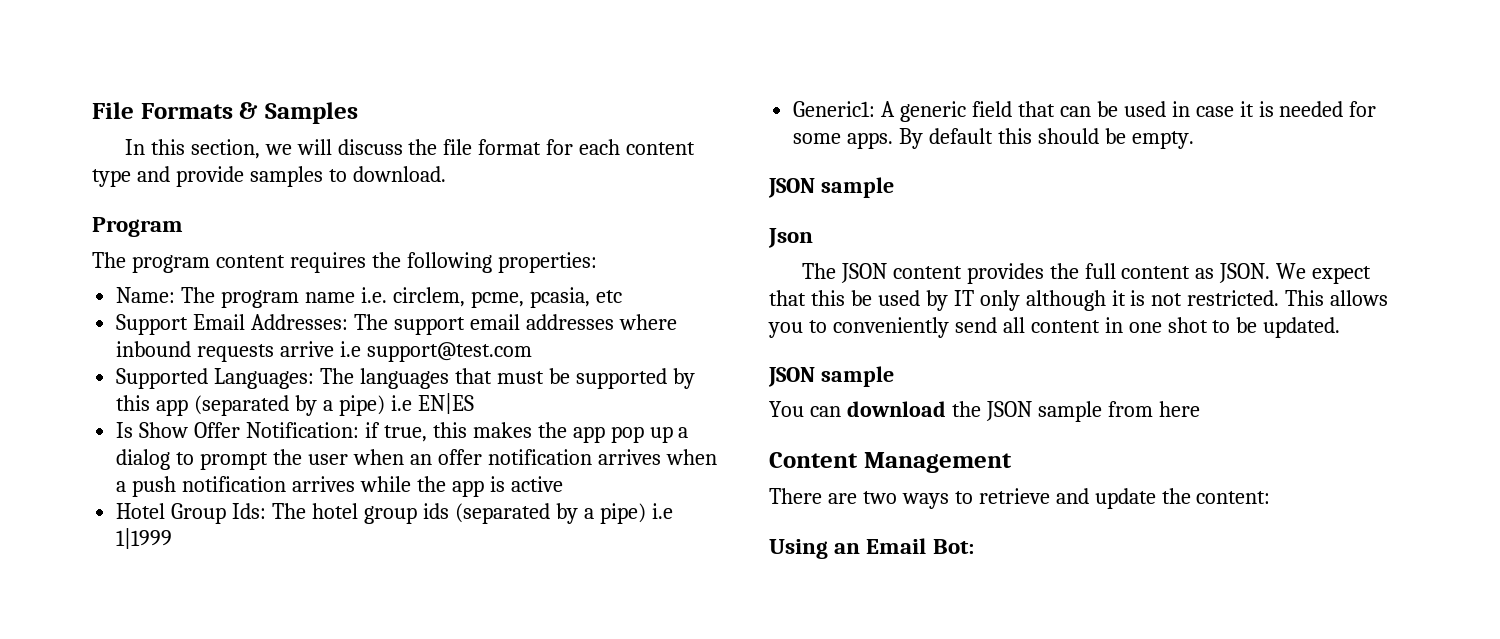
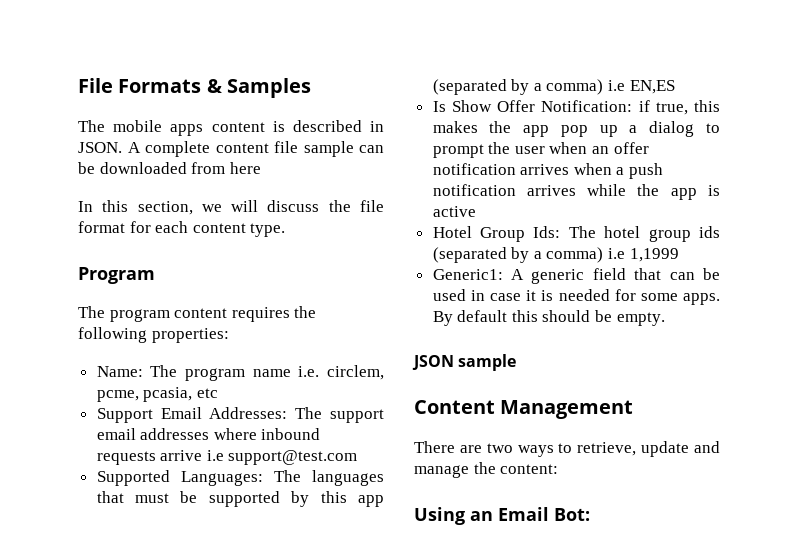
+ The mobile apps content is described in JSON. A complete content file sample can be downloaded from here
- In this section, we will discuss the file format for each content type and provide samples to download.
+ In this section, we will discuss the file format for each content type.
- Supported Languages: The languages that must be supported by this app (separated by a pipe) i.e EN|ES
+ Supported Languages: The languages that must be supported by this app (separated by a comma) i.e EN,ES
- Hotel Group Ids: The hotel group ids (separated by a pipe) i.e 1|1999
+ Hotel Group Ids: The hotel group ids (separated by a comma) i.e 1,1999
- Json
- The JSON content provides the full content as JSON. We expect that this be used by IT only although it is not restricted. This allows you to conveniently send all content in one shot to be updated.
- JSON sample
- You can download the JSON sample from here
- There are two ways to retrieve and update the content:
+ There are two ways to retrieve, update and manage the content:

